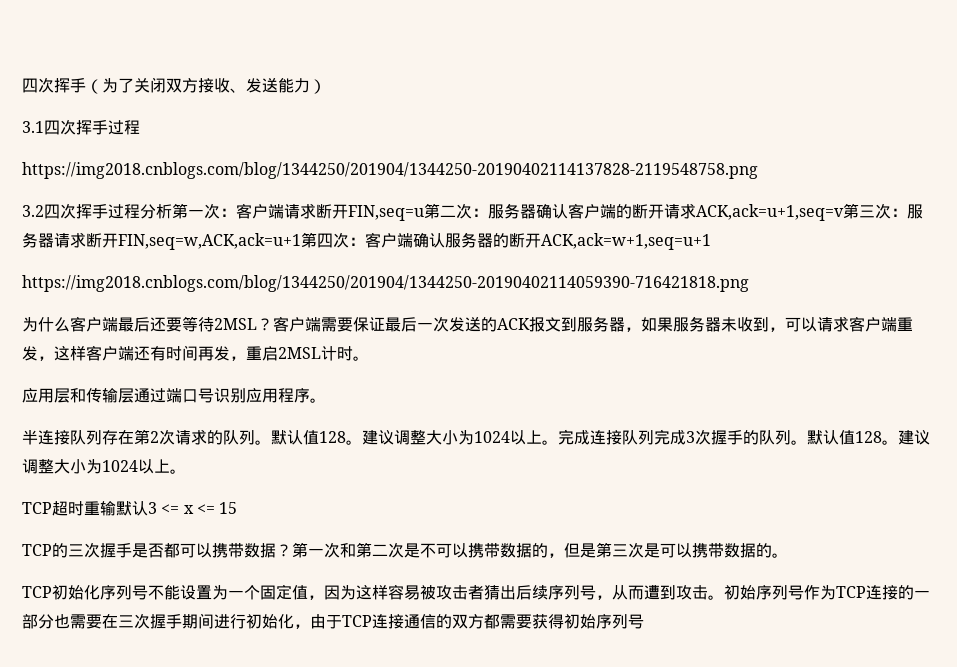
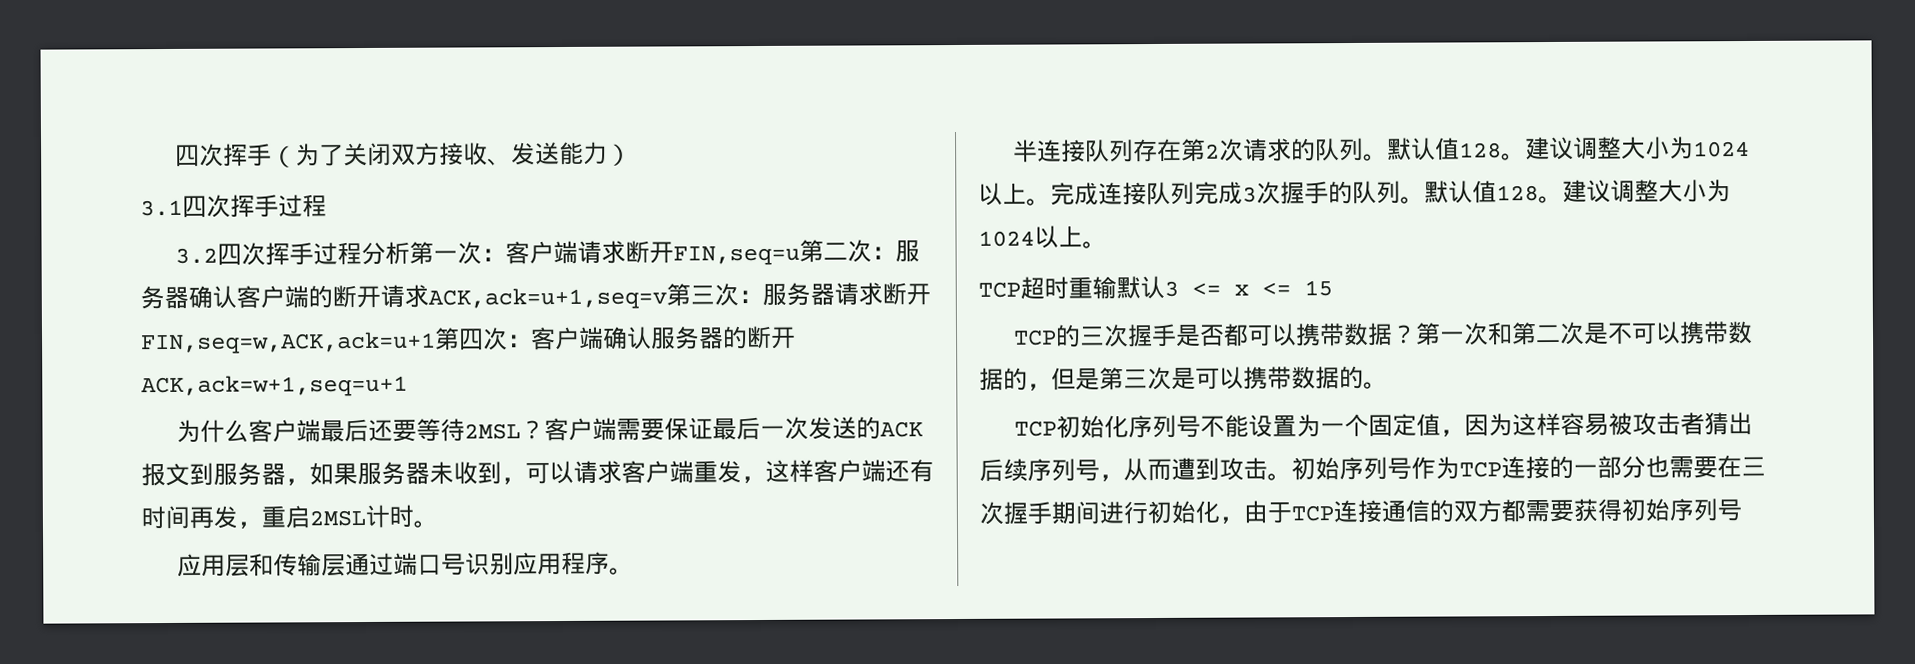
- https://img2018.cnblogs.com/blog/1344250/201904/1344250-20190402114137828-2119548758.png
- https://img2018.cnblogs.com/blog/1344250/201904/1344250-20190402114059390-716421818.png

